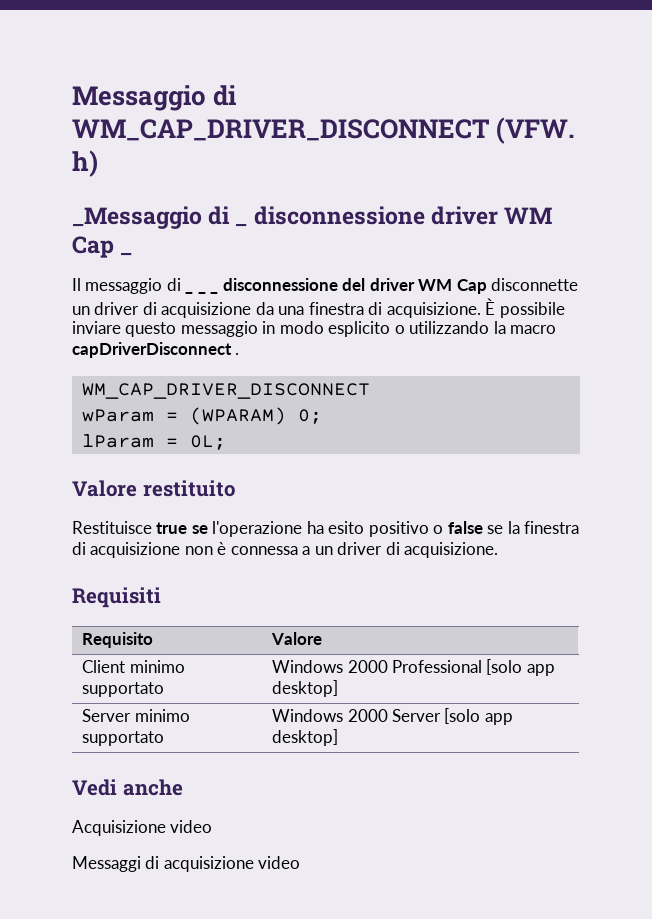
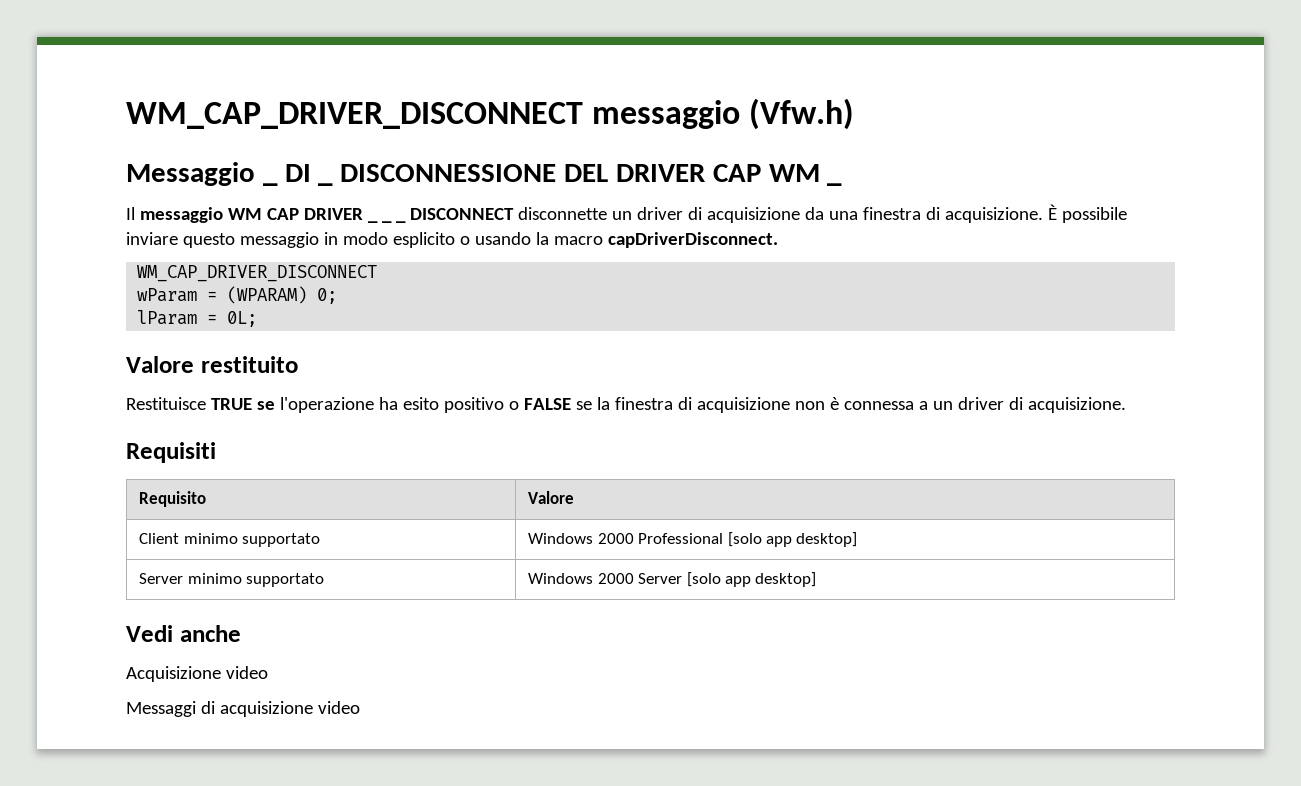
- Messaggio di WM_CAP_DRIVER_DISCONNECT (VFW. h)
- _Messaggio di _ disconnessione driver WM Cap _
- Il messaggio di _ _ _ disconnessione del driver WM Cap disconnette un driver di acquisizione da una finestra di acquisizione.
+ WM_CAP_DRIVER_DISCONNECT messaggio (Vfw.h)
+ Messaggio _ DI _ DISCONNESSIONE DEL DRIVER CAP WM _
+ Il messaggio WM CAP DRIVER _ _ _ DISCONNECT disconnette un driver di acquisizione da una finestra di acquisizione.
- È possibile inviare questo messaggio in modo esplicito o utilizzando la macro capDriverDisconnect .
+ È possibile inviare questo messaggio in modo esplicito o usando la macro capDriverDisconnect.
- Restituisce true se l'operazione ha esito positivo o false se la finestra di acquisizione non è connessa a un driver di acquisizione.
+ Restituisce TRUE se l'operazione ha esito positivo o FALSE se la finestra di acquisizione non è connessa a un driver di acquisizione.

